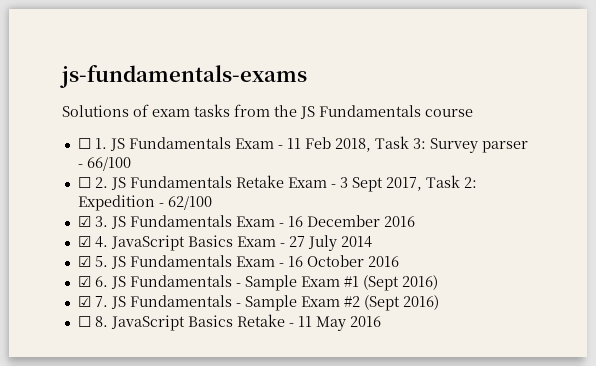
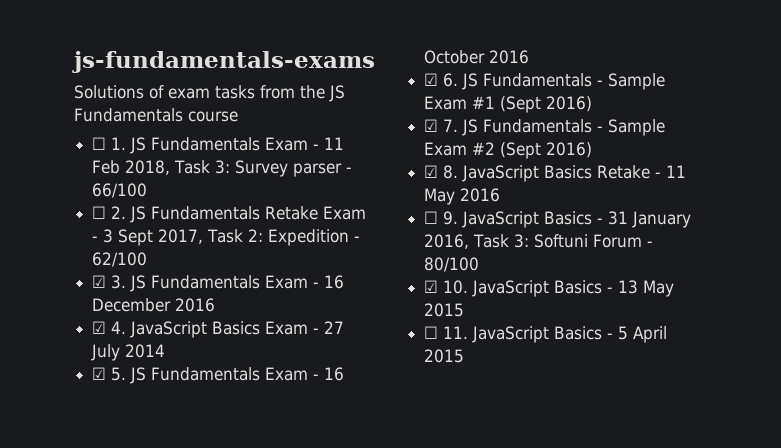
- ☐ 8. JavaScript Basics Retake - 11 May 2016
+ ☑ 8. JavaScript Basics Retake - 11 May 2016
+ ☐ 9. JavaScript Basics - 31 January 2016, Task 3: Softuni Forum - 80/100
+ ☑ 10. JavaScript Basics - 13 May 2015
+ ☐ 11. JavaScript Basics - 5 April 2015

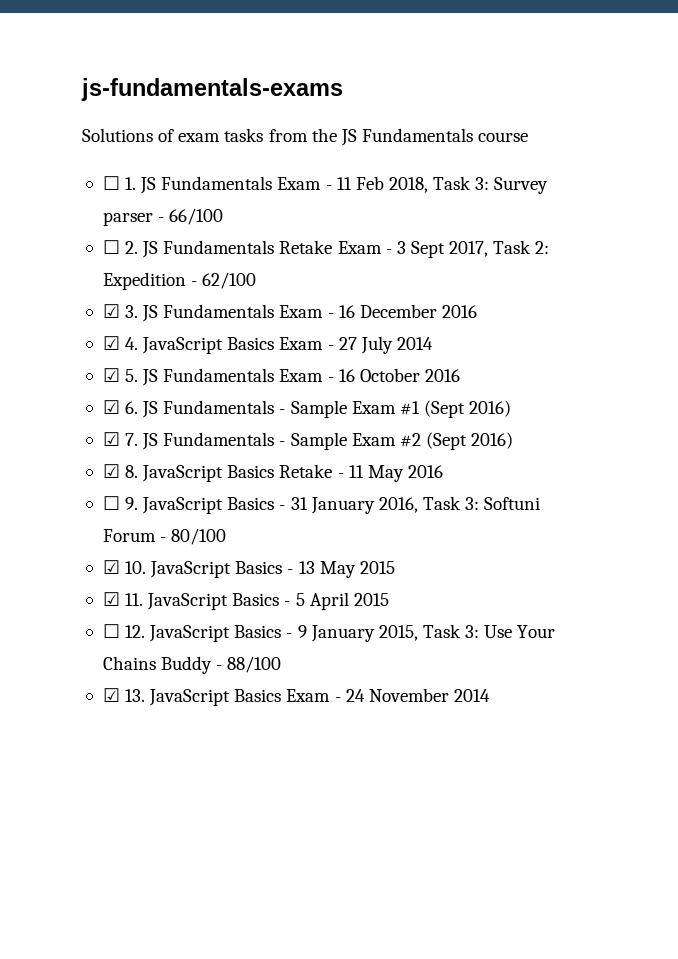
- ☐ 11. JavaScript Basics - 5 April 2015
+ ☑ 11. JavaScript Basics - 5 April 2015
+ ☐ 12. JavaScript Basics - 9 January 2015, Task 3: Use Your Chains Buddy - 88/100
+ ☑ 13. JavaScript Basics Exam - 24 November 2014

